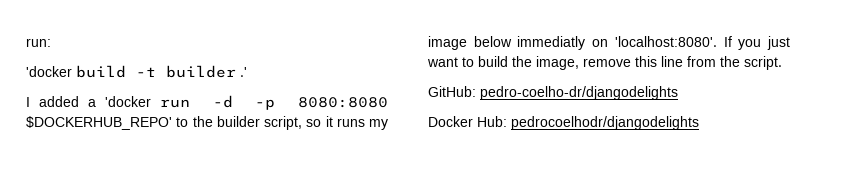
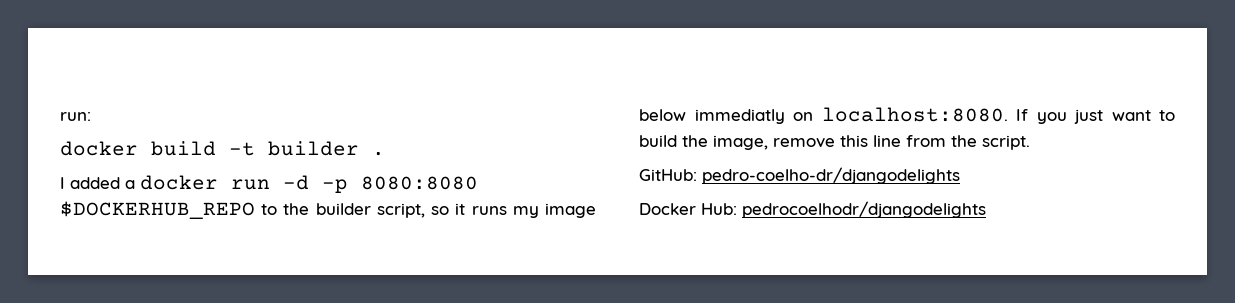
- 'docker build -t builder .'
+ docker build -t builder .
- I added a 'docker run -d -p 8080:8080 $DOCKERHUB_REPO' to the builder script, so it runs my image below immediatly on 'localhost:8080'.
+ I added a docker run -d -p 8080:8080 $DOCKERHUB_REPO to the builder script, so it runs my image below immediatly on localhost:8080.

